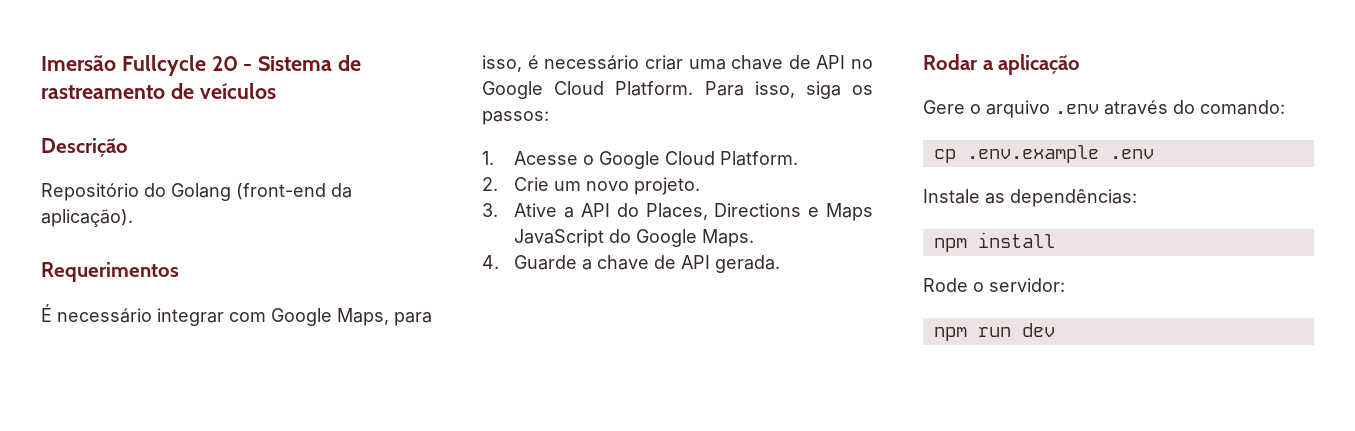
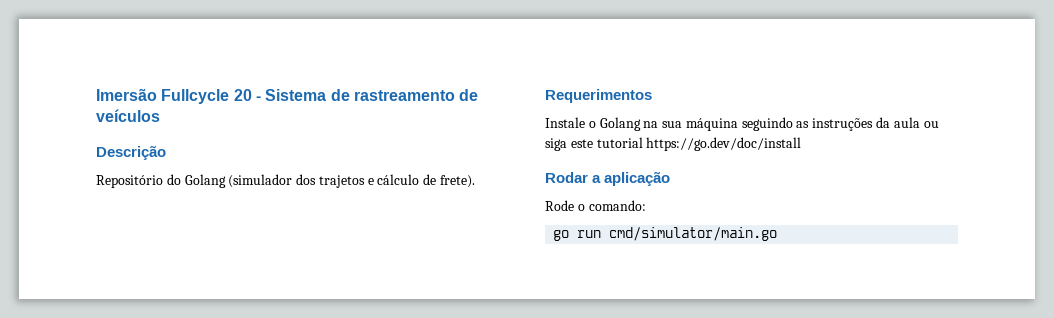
- Repositório do Golang (front-end da aplicação).
+ Repositório do Golang (simulador dos trajetos e cálculo de frete).
  Requerimentos
- É necessário integrar com Google Maps, para isso, é necessário criar uma chave de API no Google Cloud Platform. Para isso, siga os passos:
- 1. Acesse o Google Cloud Platform.
- 2. Crie um novo projeto.
- 3. Ative a API do Places, Directions e Maps JavaScript do Google Maps.
- 4. Guarde a chave de API gerada.
+ Instale o Golang na sua máquina seguindo as instruções da aula ou siga este tutorial https://go.dev/doc/install
  Rodar a aplicação
- Gere o arquivo .env através do comando:
- cp .env.example .env
- Instale as dependências:
- npm install
- Rode o servidor:
- npm run dev
+ Rode o comando:
+ go run cmd/simulator/main.go

